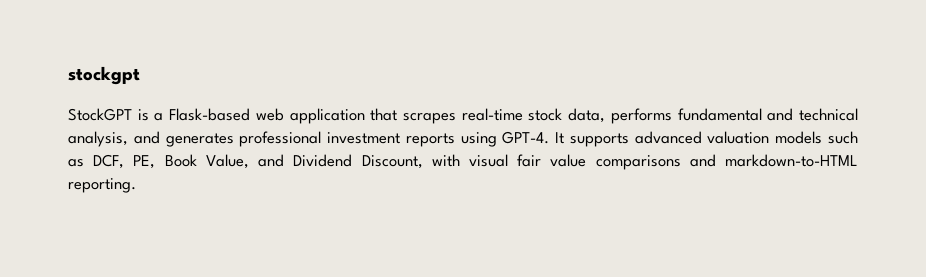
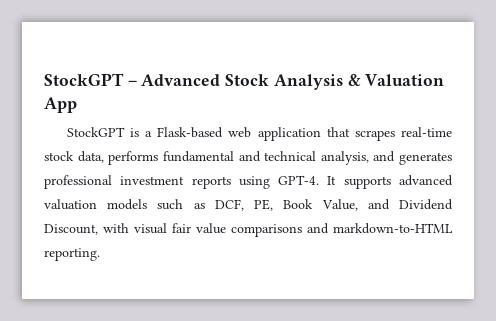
- stockgpt
+ StockGPT – Advanced Stock Analysis & Valuation App

